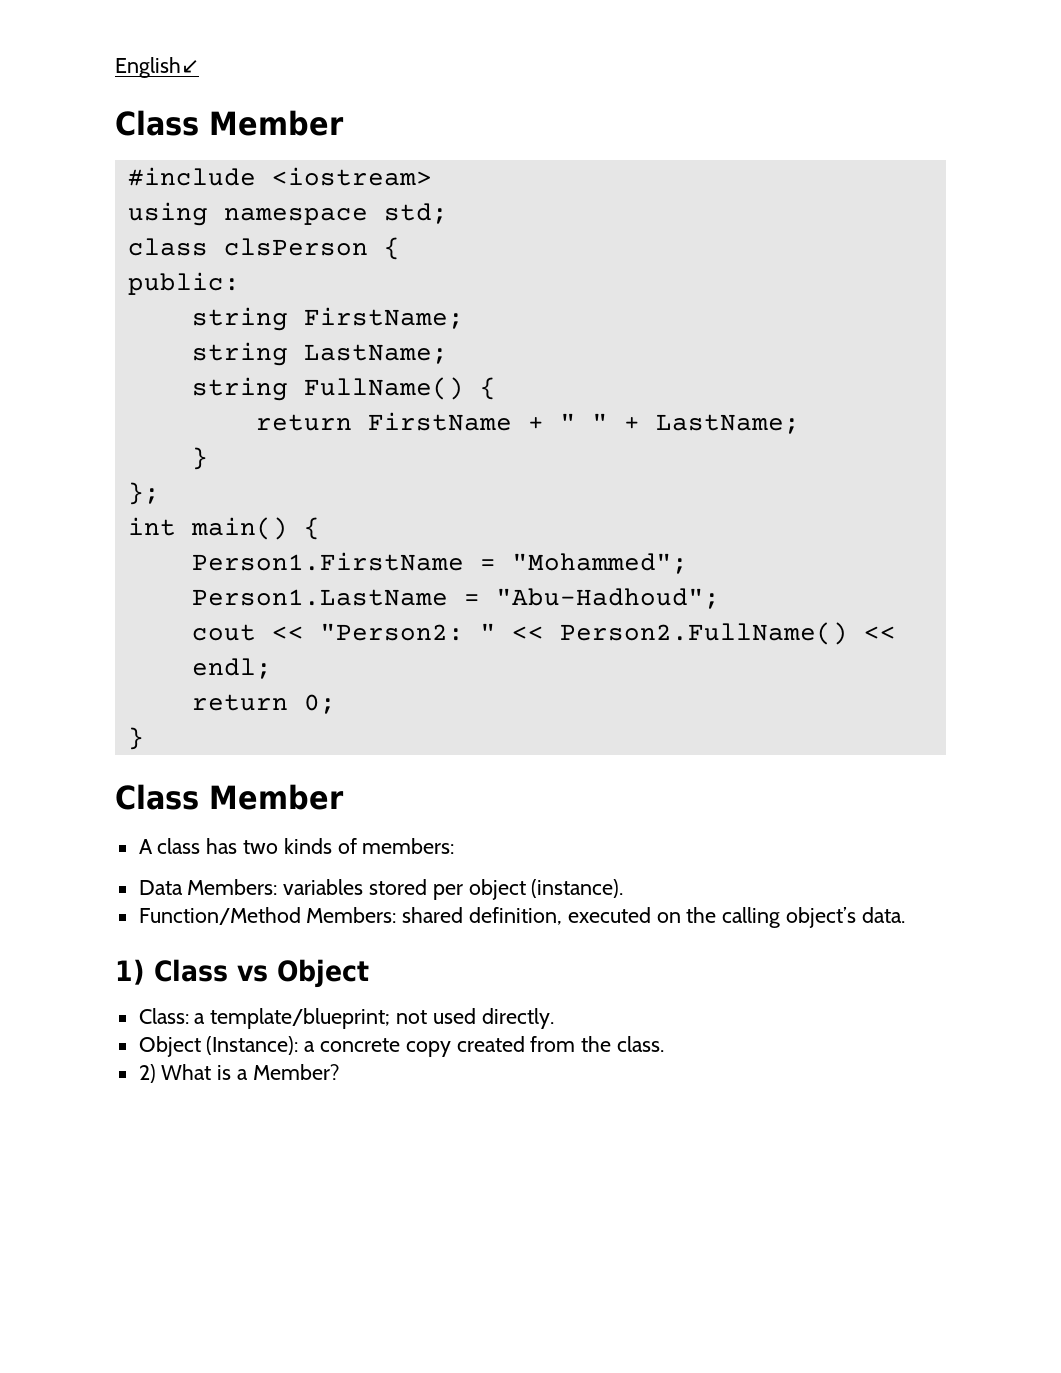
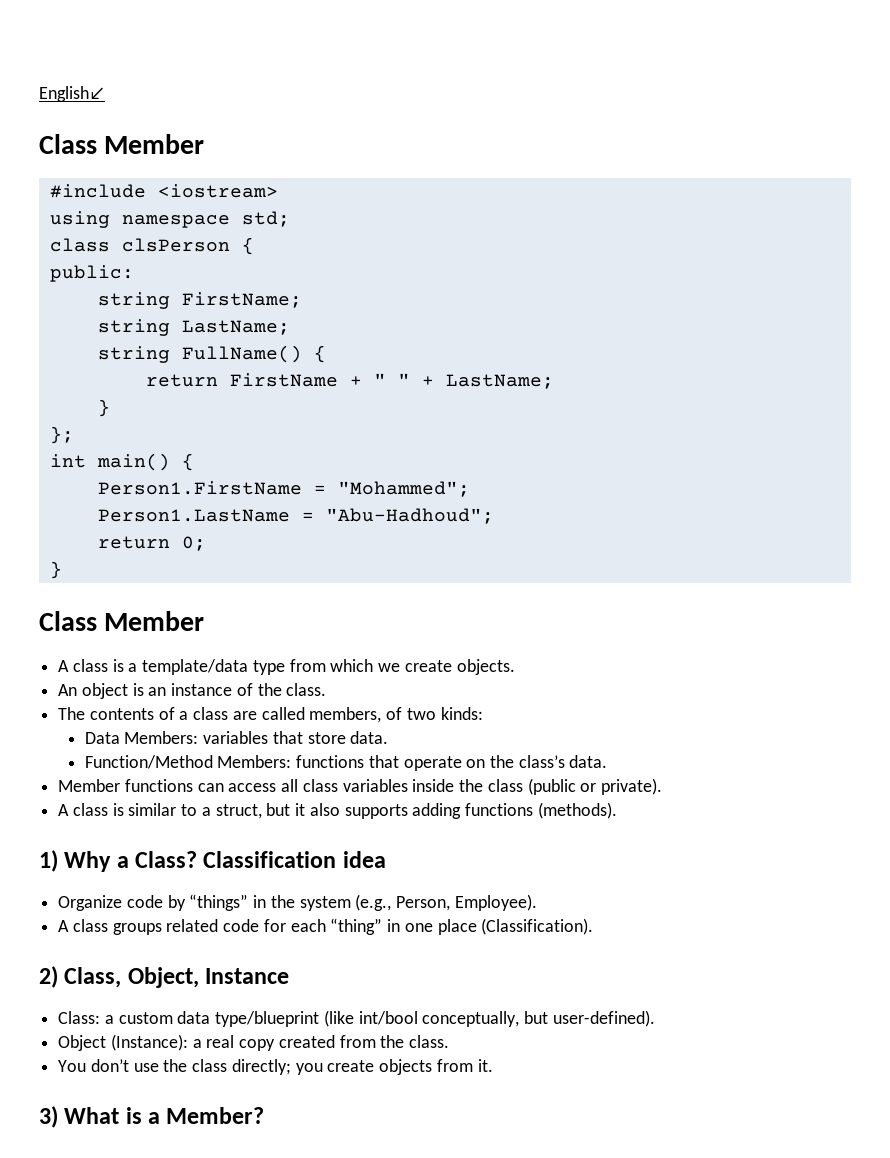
- cout << "Person2: " << Person2.FullName() << endl;
- A class has two kinds of members:
- Data Members: variables stored per object (instance).
- Function/Method Members: shared definition, executed on the calling object’s data.
- 1) Class vs Object
- Class: a template/blueprint; not used directly.
+ A class is a template/data type from which we create objects.
+ An object is an instance of the class.
+ The contents of a class are called members, of two kinds:
+ Data Members: variables that store data.
+ Function/Method Members: functions that operate on the class’s data.
+ Member functions can access all class variables inside the class (public or private).
+ A class is similar to a struct, but it also supports adding functions (methods).
+ 1) Why a Class? Classification idea
+ Organize code by “things” in the system (e.g., Person, Employee).
+ A class groups related code for each “thing” in one place (Classification).
+ 2) Class, Object, Instance
+ Class: a custom data type/blueprint (like int/bool conceptually, but user-defined).
- Object (Instance): a concrete copy created from the class.
+ Object (Instance): a real copy created from the class.
- 2) What is a Member?
+ You don’t use the class directly; you create objects from it.
+ 3) What is a Member?

